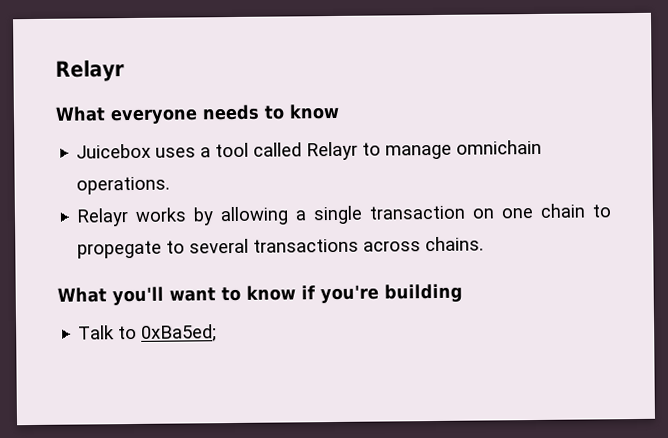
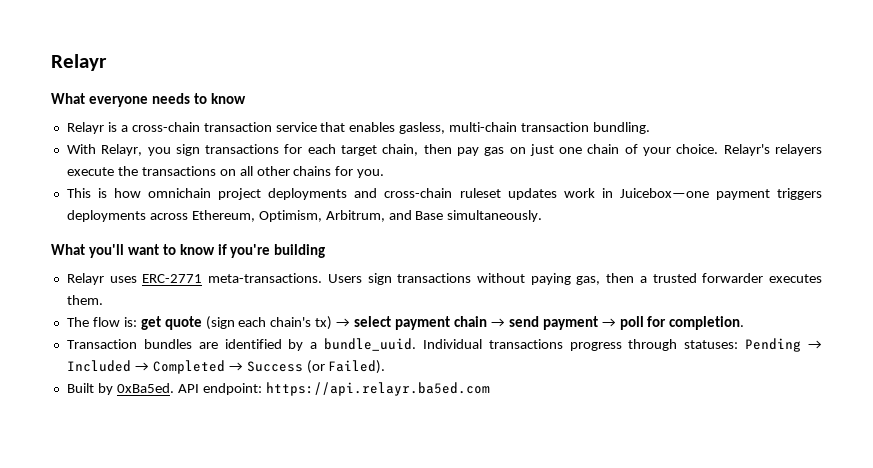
- Juicebox uses a tool called Relayr to manage omnichain operations.
- Relayr works by allowing a single transaction on one chain to propegate to several transactions across chains.
+ Relayr is a cross-chain transaction service that enables gasless, multi-chain transaction bundling.
+ With Relayr, you sign transactions for each target chain, then pay gas on just one chain of your choice. Relayr's relayers execute the transactions on all other chains for you.
+ This is how omnichain project deployments and cross-chain ruleset updates work in Juicebox—one payment triggers deployments across Ethereum, Optimism, Arbitrum, and Base simultaneously.
- Talk to 0xBa5ed;
+ Relayr uses ERC-2771 meta-transactions. Users sign transactions without paying gas, then a trusted forwarder executes them.
+ The flow is: get quote (sign each chain's tx) → select payment chain → send payment → poll for completion.
+ Transaction bundles are identified by a bundle_uuid. Individual transactions progress through statuses: Pending → Included → Completed → Success (or Failed).
+ Built by 0xBa5ed. API endpoint: https://api.relayr.ba5ed.com

